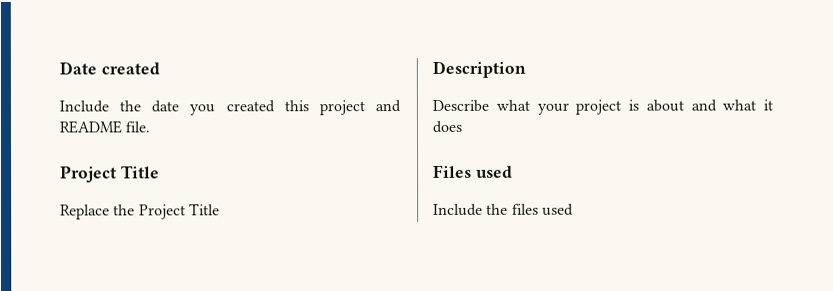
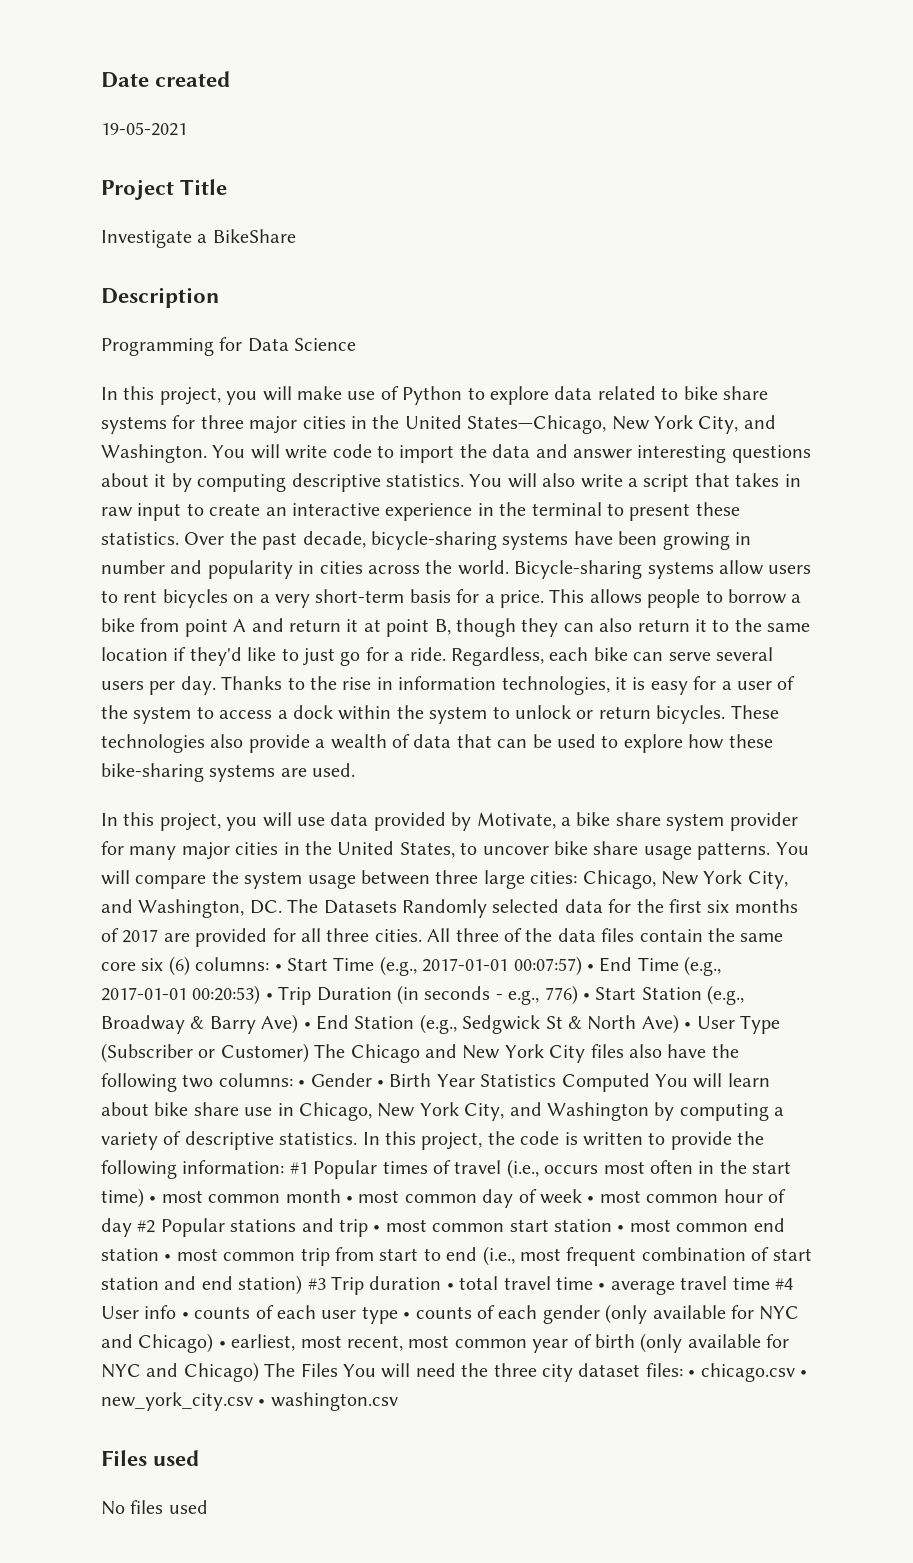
- Include the date you created this project and README file.
+ 19-05-2021
  Project Title
- Replace the Project Title
+ Investigate a BikeShare
  Description
- Describe what your project is about and what it does
+ Programming for Data Science
+ In this project, you will make use of Python to explore data related to bike share systems for three major cities in the United States—Chicago, New York City, and Washington. You will write code to import the data and answer interesting questions about it by computing descriptive statistics. You will also write a script that takes in raw input to create an interactive experience in the terminal to present these statistics. Over the past decade, bicycle-sharing systems have been growing in number and popularity in cities across the world. Bicycle-sharing systems allow users to rent bicycles on a very short-term basis for a price. This allows people to borrow a bike from point A and return it at point B, though they can also return it to the same location if they'd like to just go for a ride. Regardless, each bike can serve several users per day. Thanks to the rise in information technologies, it is easy for a user of the system to access a dock within the system to unlock or return bicycles. These technologies also provide a wealth of data that can be used to explore how these bike-sharing systems are used.
+ In this project, you will use data provided by Motivate, a bike share system provider for many major cities in the United States, to uncover bike share usage patterns. You will compare the system usage between three large cities: Chicago, New York City, and Washington, DC. The Datasets Randomly selected data for the first six months of 2017 are provided for all three cities. All three of the data files contain the same core six (6) columns: • Start Time (e.g., 2017-01-01 00:07:57) • End Time (e.g., 2017-01-01 00:20:53) • Trip Duration (in seconds - e.g., 776) • Start Station (e.g., Broadway & Barry Ave) • End Station (e.g., Sedgwick St & North Ave) • User Type (Subscriber or Customer) The Chicago and New York City files also have the following two columns: • Gender • Birth Year Statistics Computed You will learn about bike share use in Chicago, New York City, and Washington by computing a variety of descriptive statistics. In this project, the code is written to provide the following information: #1 Popular times of travel (i.e., occurs most often in the start time) • most common month • most common day of week • most common hour of day #2 Popular stations and trip • most common start station • most common end station • most common trip from start to end (i.e., most frequent combination of start station and end station) #3 Trip duration • total travel time • average travel time #4 User info • counts of each user type • counts of each gender (only available for NYC and Chicago) • earliest, most recent, most common year of birth (only available for NYC and Chicago) The Files You will need the three city dataset files: • chicago.csv • new_york_city.csv • washington.csv
- Include the files used
+ No files used

